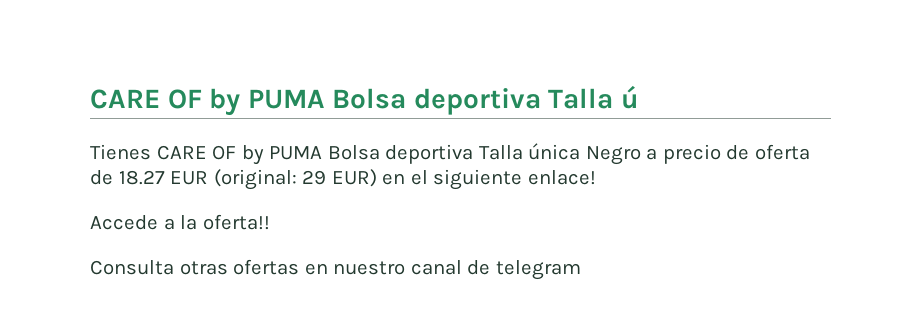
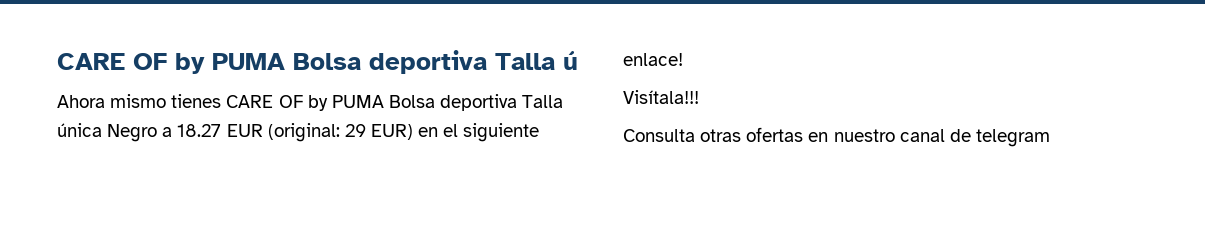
- Tienes CARE OF by PUMA Bolsa deportiva Talla única Negro a precio de oferta de 18.27 EUR (original: 29 EUR) en el siguiente enlace!
+ Ahora mismo tienes CARE OF by PUMA Bolsa deportiva Talla única Negro a 18.27 EUR (original: 29 EUR) en el siguiente enlace!
- Accede a la oferta!!
+ Visítala!!!

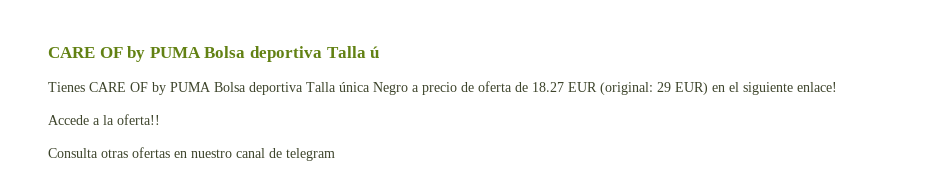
- Ahora mismo tienes CARE OF by PUMA Bolsa deportiva Talla única Negro a 18.27 EUR (original: 29 EUR) en el siguiente enlace!
+ Tienes CARE OF by PUMA Bolsa deportiva Talla única Negro a precio de oferta de 18.27 EUR (original: 29 EUR) en el siguiente enlace!
- Visítala!!!
+ Accede a la oferta!!

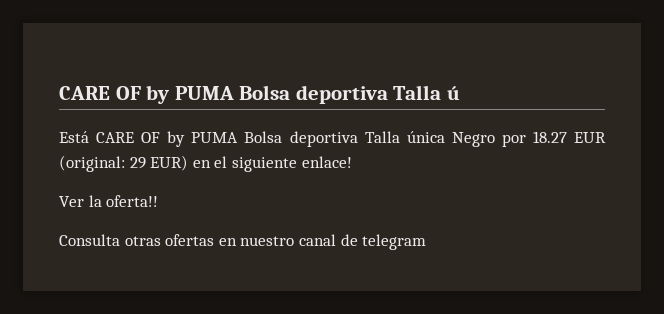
- Tienes CARE OF by PUMA Bolsa deportiva Talla única Negro a precio de oferta de 18.27 EUR (original: 29 EUR) en el siguiente enlace!
+ Está CARE OF by PUMA Bolsa deportiva Talla única Negro por 18.27 EUR (original: 29 EUR) en el siguiente enlace!
- Accede a la oferta!!
+ Ver la oferta!!

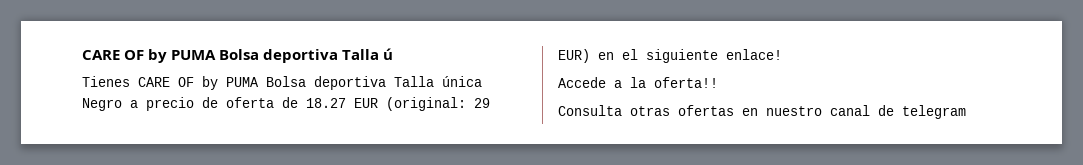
- Está CARE OF by PUMA Bolsa deportiva Talla única Negro por 18.27 EUR (original: 29 EUR) en el siguiente enlace!
+ Tienes CARE OF by PUMA Bolsa deportiva Talla única Negro a precio de oferta de 18.27 EUR (original: 29 EUR) en el siguiente enlace!
- Ver la oferta!!
+ Accede a la oferta!!

